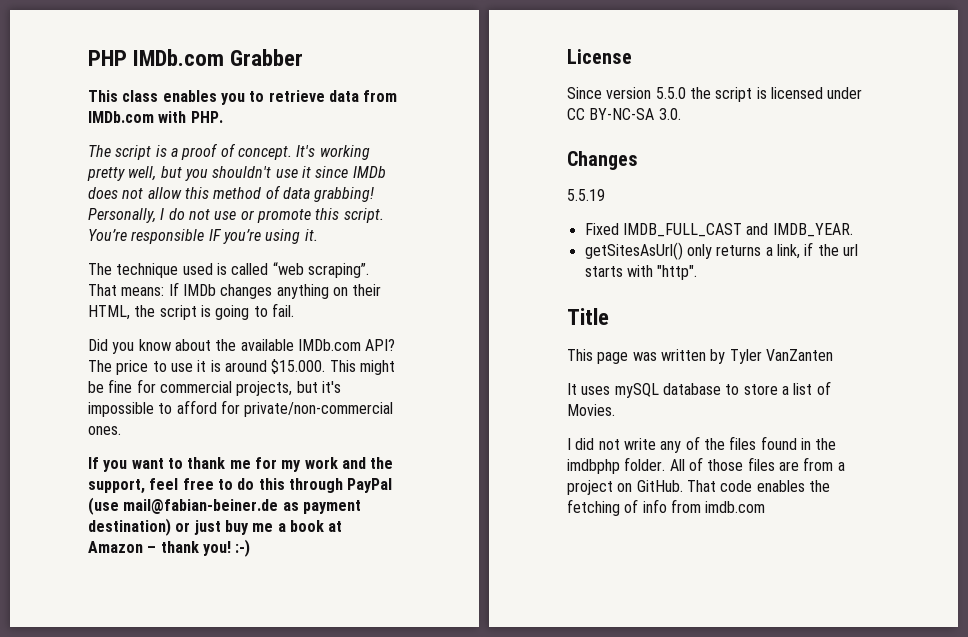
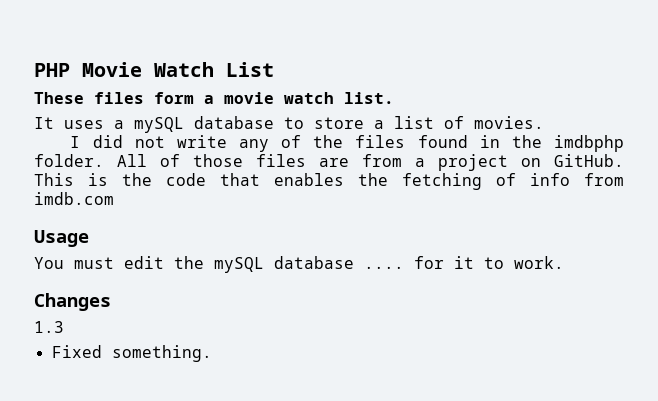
- PHP IMDb.com Grabber
- This class enables you to retrieve data from IMDb.com with PHP.
- The script is a proof of concept. It's working pretty well, but you shouldn't use it since IMDb does not allow this method of data grabbing! Personally, I do not use or promote this script. You’re responsible IF you’re using it.
- The technique used is called “web scraping”. That means: If IMDb changes anything on their HTML, the script is going to fail.
- Did you know about the available IMDb.com API? The price to use it is around $15.000. This might be fine for commercial projects, but it's impossible to afford for private/non-commercial ones.
- If you want to thank me for my work and the support, feel free to do this through PayPal (use mail@fabian-beiner.de as payment destination) or just buy me a book at Amazon – thank you! :-)
- License
- Since version 5.5.0 the script is licensed under CC BY-NC-SA 3.0.
- Changes
- 5.5.19
- Fixed IMDB_FULL_CAST and IMDB_YEAR.
- getSitesAsUrl() only returns a link, if the url starts with "http".
- Title
- This page was written by Tyler VanZanten
+ PHP Movie Watch List
+ These files form a movie watch list.
- It uses mySQL database to store a list of Movies.
+ It uses a mySQL database to store a list of movies.
- That code enables the fetching of info from imdb.com
+ This is the code that enables the fetching of info from imdb.com
+ Usage
+ You must edit the mySQL database .... for it to work.
+ Changes
+ 1.3
+ Fixed something.

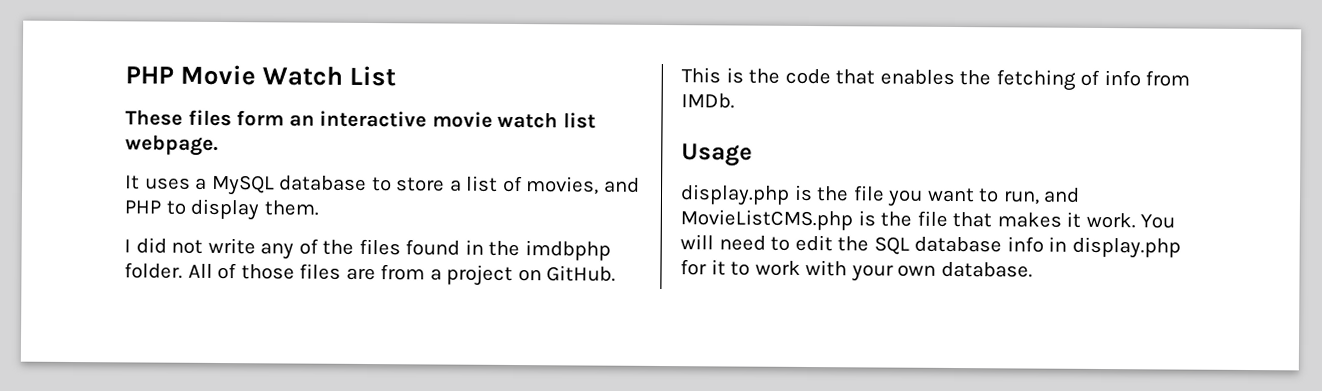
- These files form a movie watch list.
+ These files form an interactive movie watch list webpage.
- It uses a mySQL database to store a list of movies.
+ It uses a MySQL database to store a list of movies, and PHP to display them.
- This is the code that enables the fetching of info from imdb.com
+ This is the code that enables the fetching of info from IMDb.
- You must edit the mySQL database .... for it to work.
- Changes
- 1.3
- Fixed something.
+ display.php is the file you want to run, and MovieListCMS.php is the file that makes it work. You will need to edit the SQL database info in display.php for it to work with your own database.

